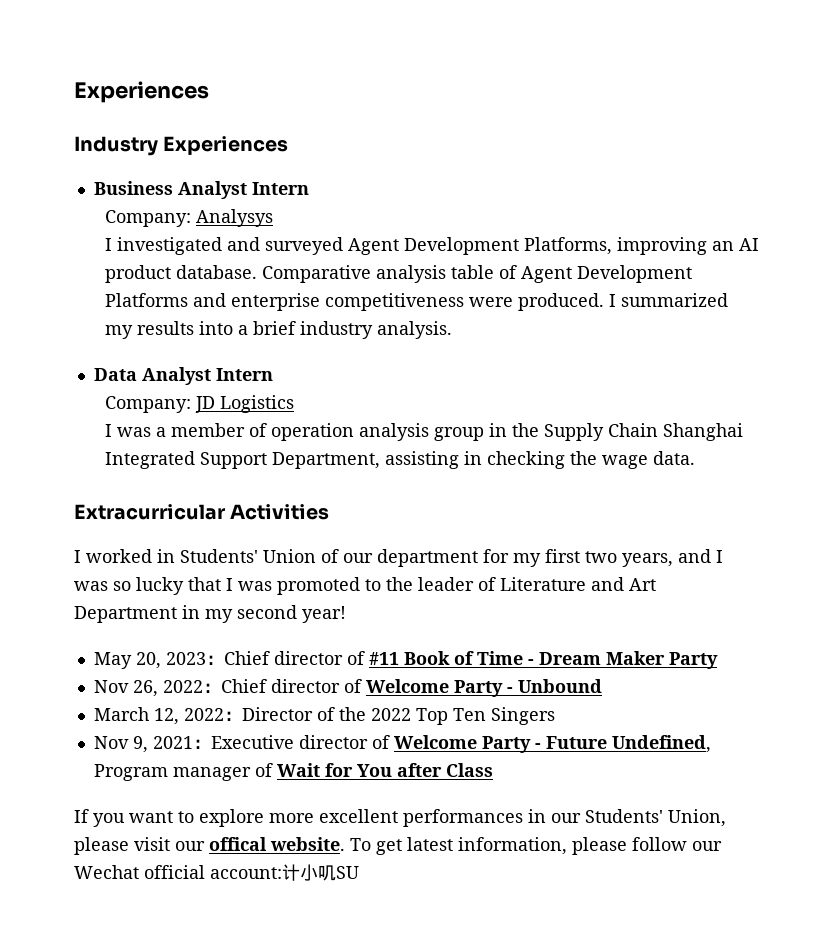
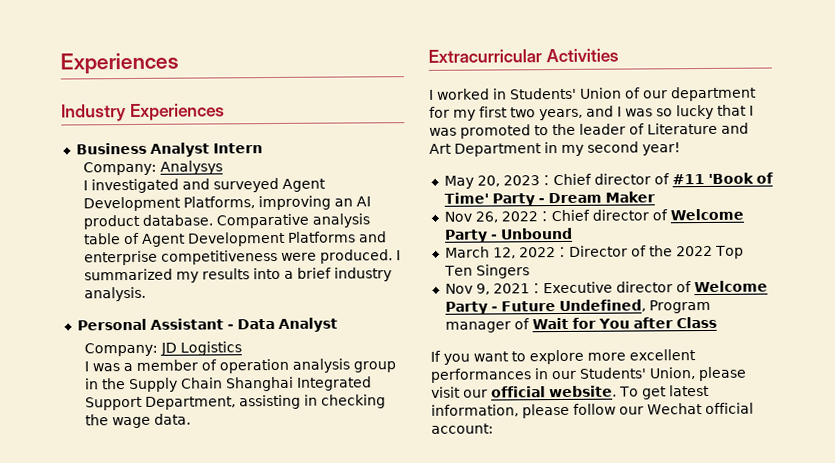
- Data Analyst Intern
+ Personal Assistant - Data Analyst
- May 20, 2023：Chief director of #11 Book of Time - Dream Maker Party
+ May 20, 2023：Chief director of #11 'Book of Time' Party - Dream Maker
- If you want to explore more excellent performances in our Students' Union, please visit our offical website.
+ If you want to explore more excellent performances in our Students' Union, please visit our official website.
- To get latest information, please follow our Wechat official account:计小叽SU
+ To get latest information, please follow our Wechat official account:

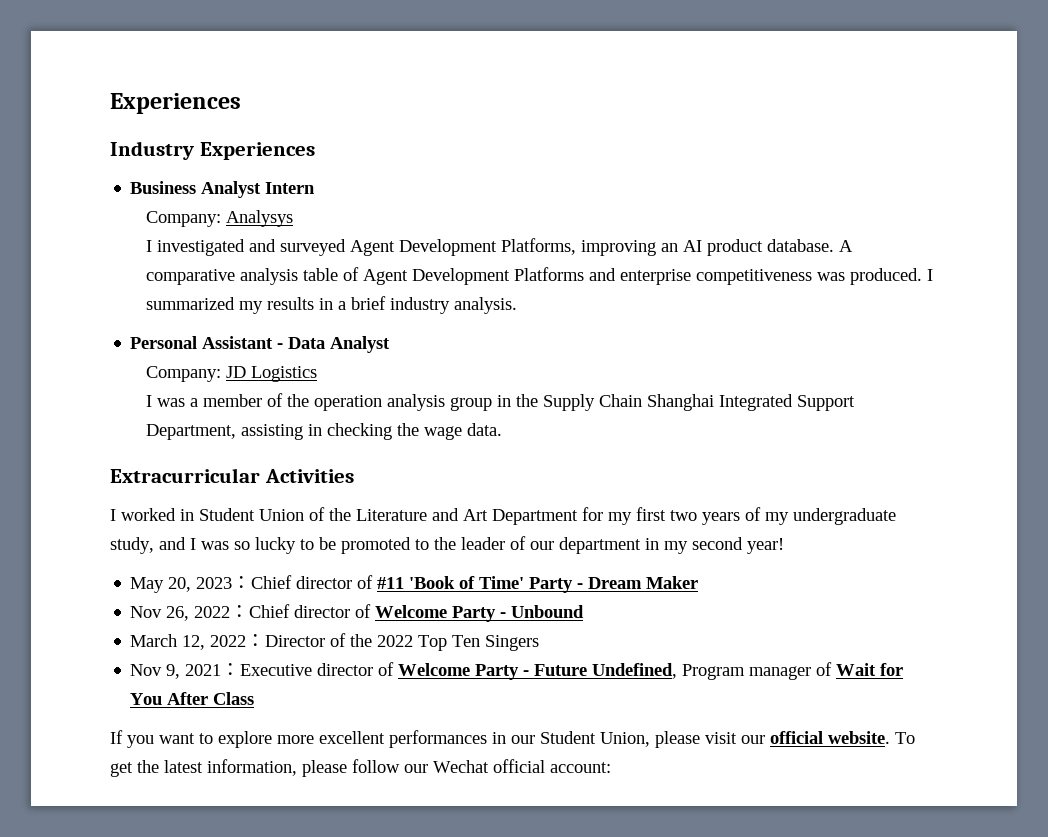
- Comparative analysis table of Agent Development Platforms and enterprise competitiveness were produced.
+ A comparative analysis table of Agent Development Platforms and enterprise competitiveness was produced.
- I summarized my results into a brief industry analysis.
+ I summarized my results in a brief industry analysis.
- I was a member of operation analysis group in the Supply Chain Shanghai Integrated Support Department, assisting in checking the wage data.
+ I was a member of the operation analysis group in the Supply Chain Shanghai Integrated Support Department, assisting in checking the wage data.
- I worked in Students' Union of our department for my first two years, and I was so lucky that I was promoted to the leader of Literature and Art Department in my second year!
+ I worked in Student Union of the Literature and Art Department for my first two years of my undergraduate study, and I was so lucky to be promoted to the leader of our department in my second year!
- Nov 9, 2021：Executive director of Welcome Party - Future Undefined, Program manager of Wait for You after Class
+ Nov 9, 2021：Executive director of Welcome Party - Future Undefined, Program manager of Wait for You After Class
- If you want to explore more excellent performances in our Students' Union, please visit our official website.
+ If you want to explore more excellent performances in our Student Union, please visit our official website.
- To get latest information, please follow our Wechat official account:
+ To get the latest information, please follow our Wechat official account:

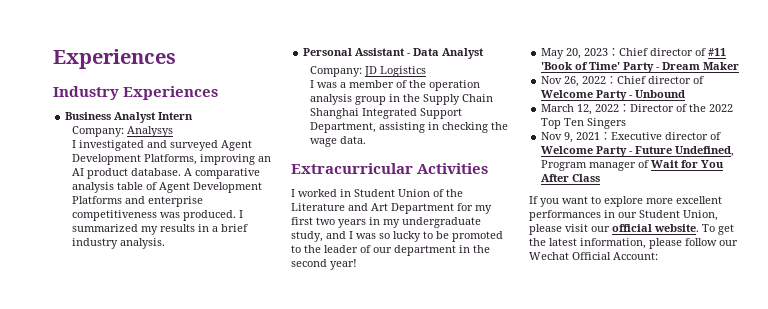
- I worked in Student Union of the Literature and Art Department for my first two years of my undergraduate study, and I was so lucky to be promoted to the leader of our department in my second year!
+ I worked in Student Union of the Literature and Art Department for my first two years in my undergraduate study, and I was so lucky to be promoted to the leader of our department in the second year!
- To get the latest information, please follow our Wechat official account:
+ To get the latest information, please follow our Wechat Official Account:

